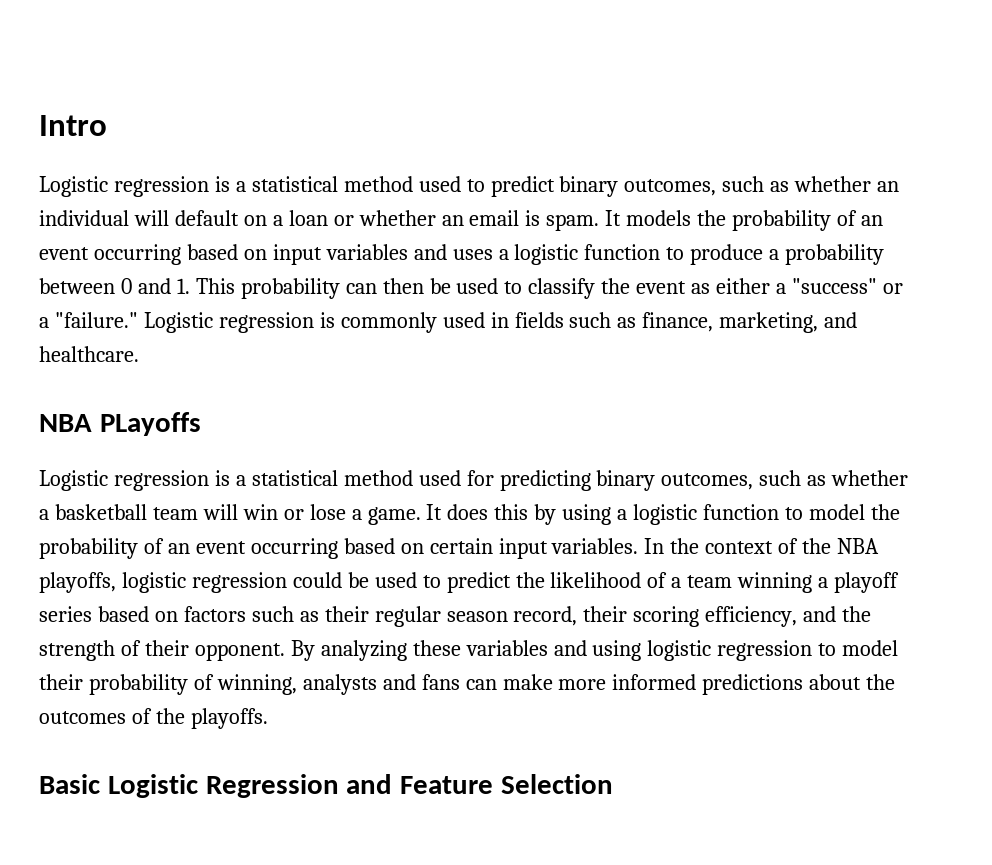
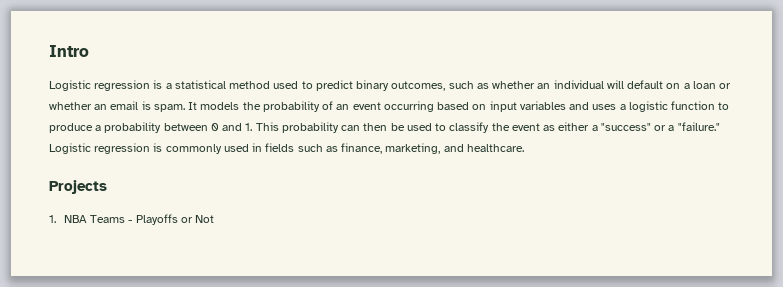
- NBA PLayoffs
- Logistic regression is a statistical method used for predicting binary outcomes, such as whether a basketball team will win or lose a game. It does this by using a logistic function to model the probability of an event occurring based on certain input variables. In the context of the NBA playoffs, logistic regression could be used to predict the likelihood of a team winning a playoff series based on factors such as their regular season record, their scoring efficiency, and the strength of their opponent. By analyzing these variables and using logistic regression to model their probability of winning, analysts and fans can make more informed predictions about the outcomes of the playoffs.
- Basic Logistic Regression and Feature Selection
+ Projects
+ 1. NBA Teams - Playoffs or Not

